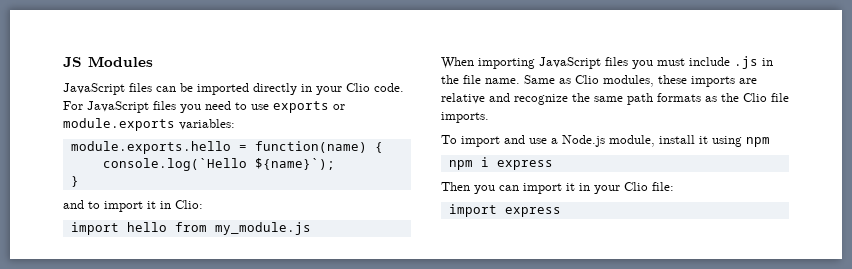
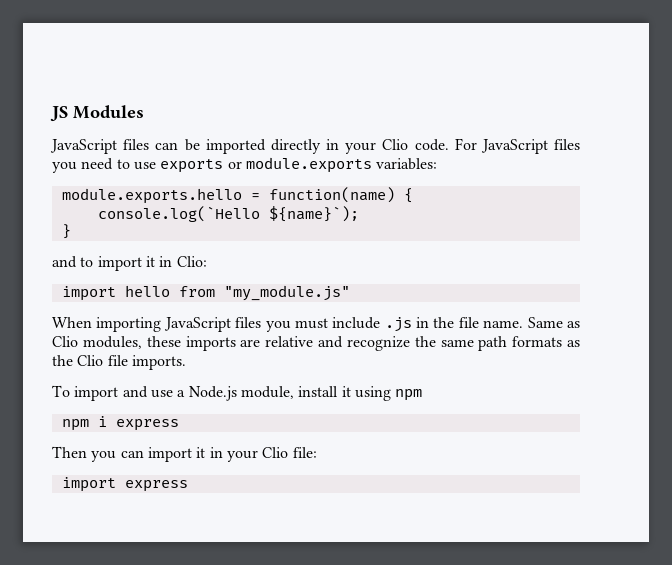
- import hello from my_module.js
+ import hello from "my_module.js"

